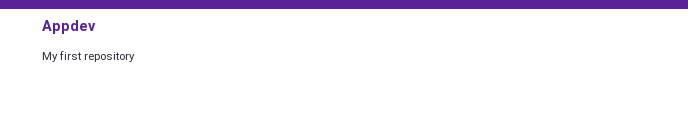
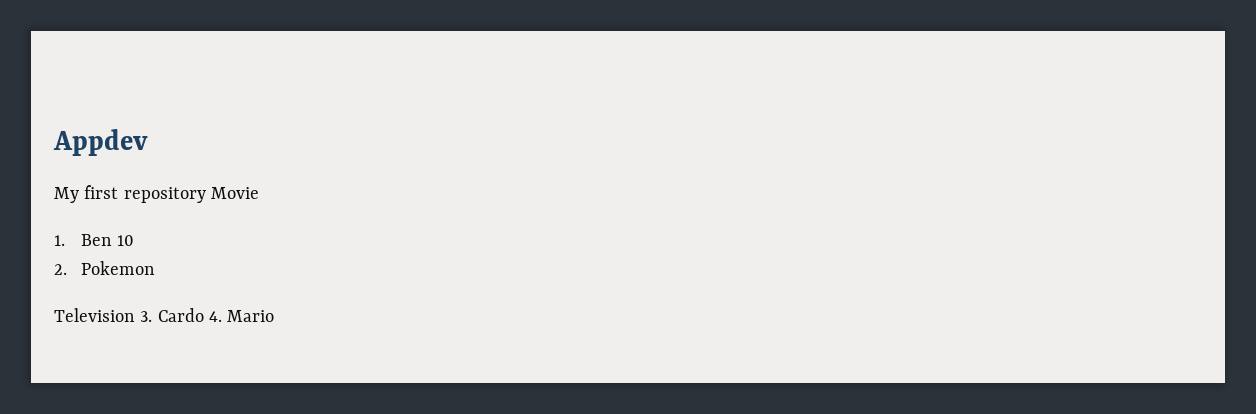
- My first repository
+ My first repository Movie
+ 1. Ben 10
+ 2. Pokemon
+ Television 3. Cardo 4. Mario

